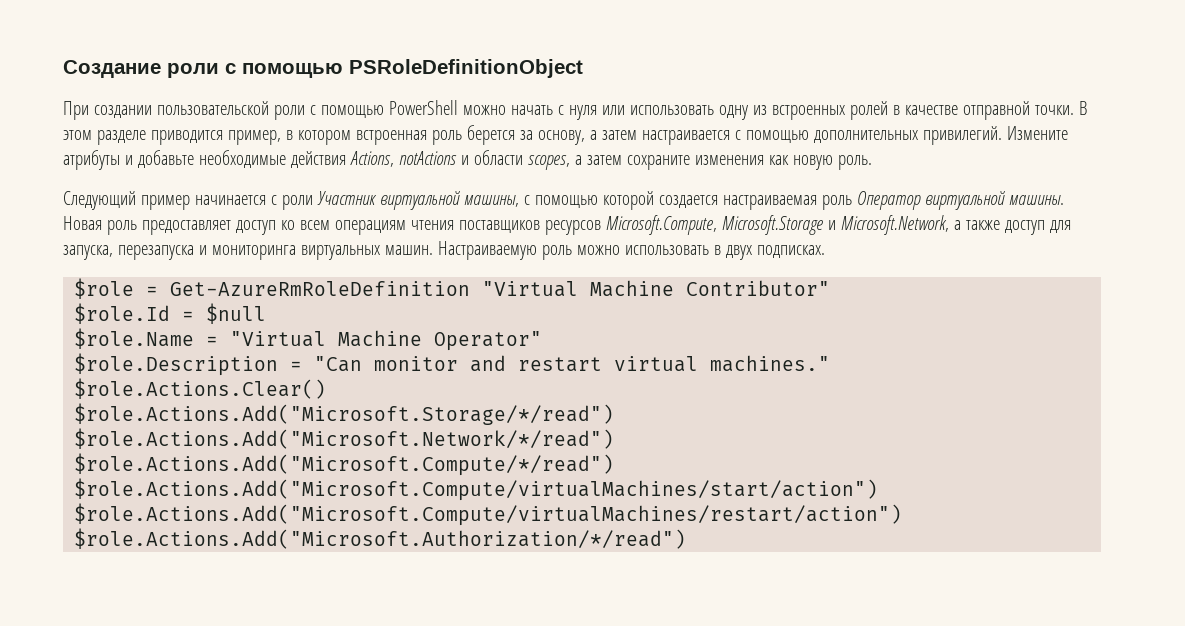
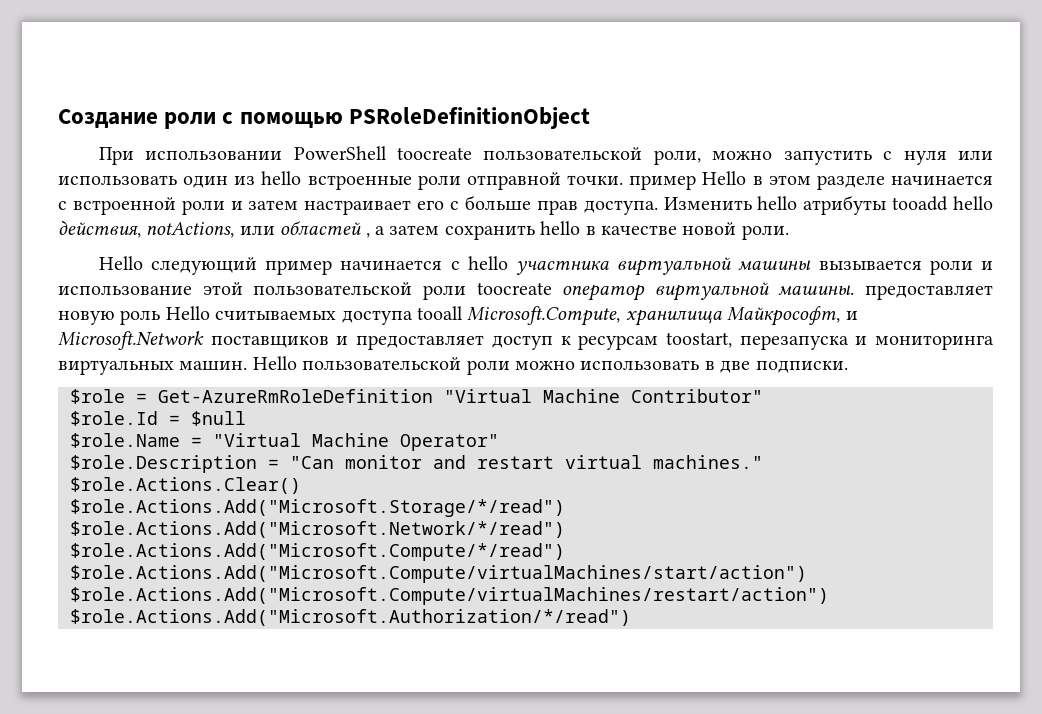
- При создании пользовательской роли с помощью PowerShell можно начать с нуля или использовать одну из встроенных ролей в качестве отправной точки. В этом разделе приводится пример, в котором встроенная роль берется за основу, а затем настраивается с помощью дополнительных привилегий. Измените атрибуты и добавьте необходимые действия Actions, notActions и области scopes, а затем сохраните изменения как новую роль.
- Следующий пример начинается с роли Участник виртуальной машины, с помощью которой создается настраиваемая роль Оператор виртуальной машины. Новая роль предоставляет доступ ко всем операциям чтения поставщиков ресурсов Microsoft.Compute, Microsoft.Storage и Microsoft.Network, а также доступ для запуска, перезапуска и мониторинга виртуальных машин.
+ При использовании PowerShell toocreate пользовательской роли, можно запустить с нуля или использовать один из hello встроенные роли отправной точки. пример Hello в этом разделе начинается с встроенной роли и затем настраивает его с больше прав доступа. Изменить hello атрибуты tooadd hello действия, notActions, или областей , а затем сохранить hello в качестве новой роли.
+ Hello следующий пример начинается с hello участника виртуальной машины вызывается роли и использование этой пользовательской роли toocreate оператор виртуальной машины. предоставляет новую роль Hello считываемых доступа tooall Microsoft.Compute, хранилища Майкрософт, и Microsoft.Network поставщиков и предоставляет доступ к ресурсам toostart, перезапуска и мониторинга виртуальных машин.
- Настраиваемую роль можно использовать в двух подписках.
+ Hello пользовательской роли можно использовать в две подписки.

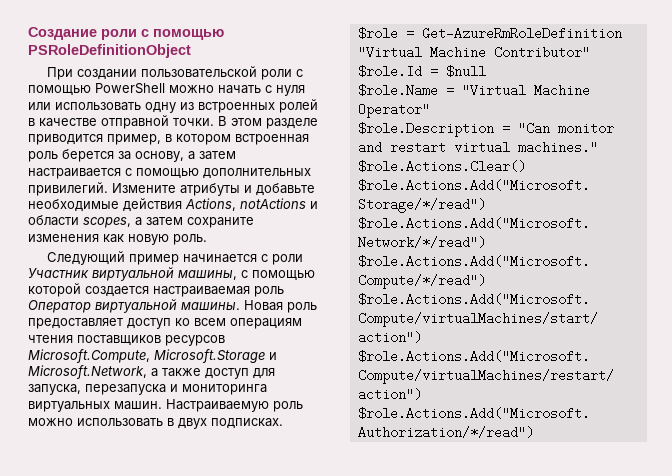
- При использовании PowerShell toocreate пользовательской роли, можно запустить с нуля или использовать один из hello встроенные роли отправной точки. пример Hello в этом разделе начинается с встроенной роли и затем настраивает его с больше прав доступа. Изменить hello атрибуты tooadd hello действия, notActions, или областей , а затем сохранить hello в качестве новой роли.
- Hello следующий пример начинается с hello участника виртуальной машины вызывается роли и использование этой пользовательской роли toocreate оператор виртуальной машины. предоставляет новую роль Hello считываемых доступа tooall Microsoft.Compute, хранилища Майкрософт, и Microsoft.Network поставщиков и предоставляет доступ к ресурсам toostart, перезапуска и мониторинга виртуальных машин.
+ При создании пользовательской роли с помощью PowerShell можно начать с нуля или использовать одну из встроенных ролей в качестве отправной точки. В этом разделе приводится пример, в котором встроенная роль берется за основу, а затем настраивается с помощью дополнительных привилегий. Измените атрибуты и добавьте необходимые действия Actions, notActions и области scopes, а затем сохраните изменения как новую роль.
+ Следующий пример начинается с роли Участник виртуальной машины, с помощью которой создается настраиваемая роль Оператор виртуальной машины. Новая роль предоставляет доступ ко всем операциям чтения поставщиков ресурсов Microsoft.Compute, Microsoft.Storage и Microsoft.Network, а также доступ для запуска, перезапуска и мониторинга виртуальных машин.
- Hello пользовательской роли можно использовать в две подписки.
+ Настраиваемую роль можно использовать в двух подписках.

